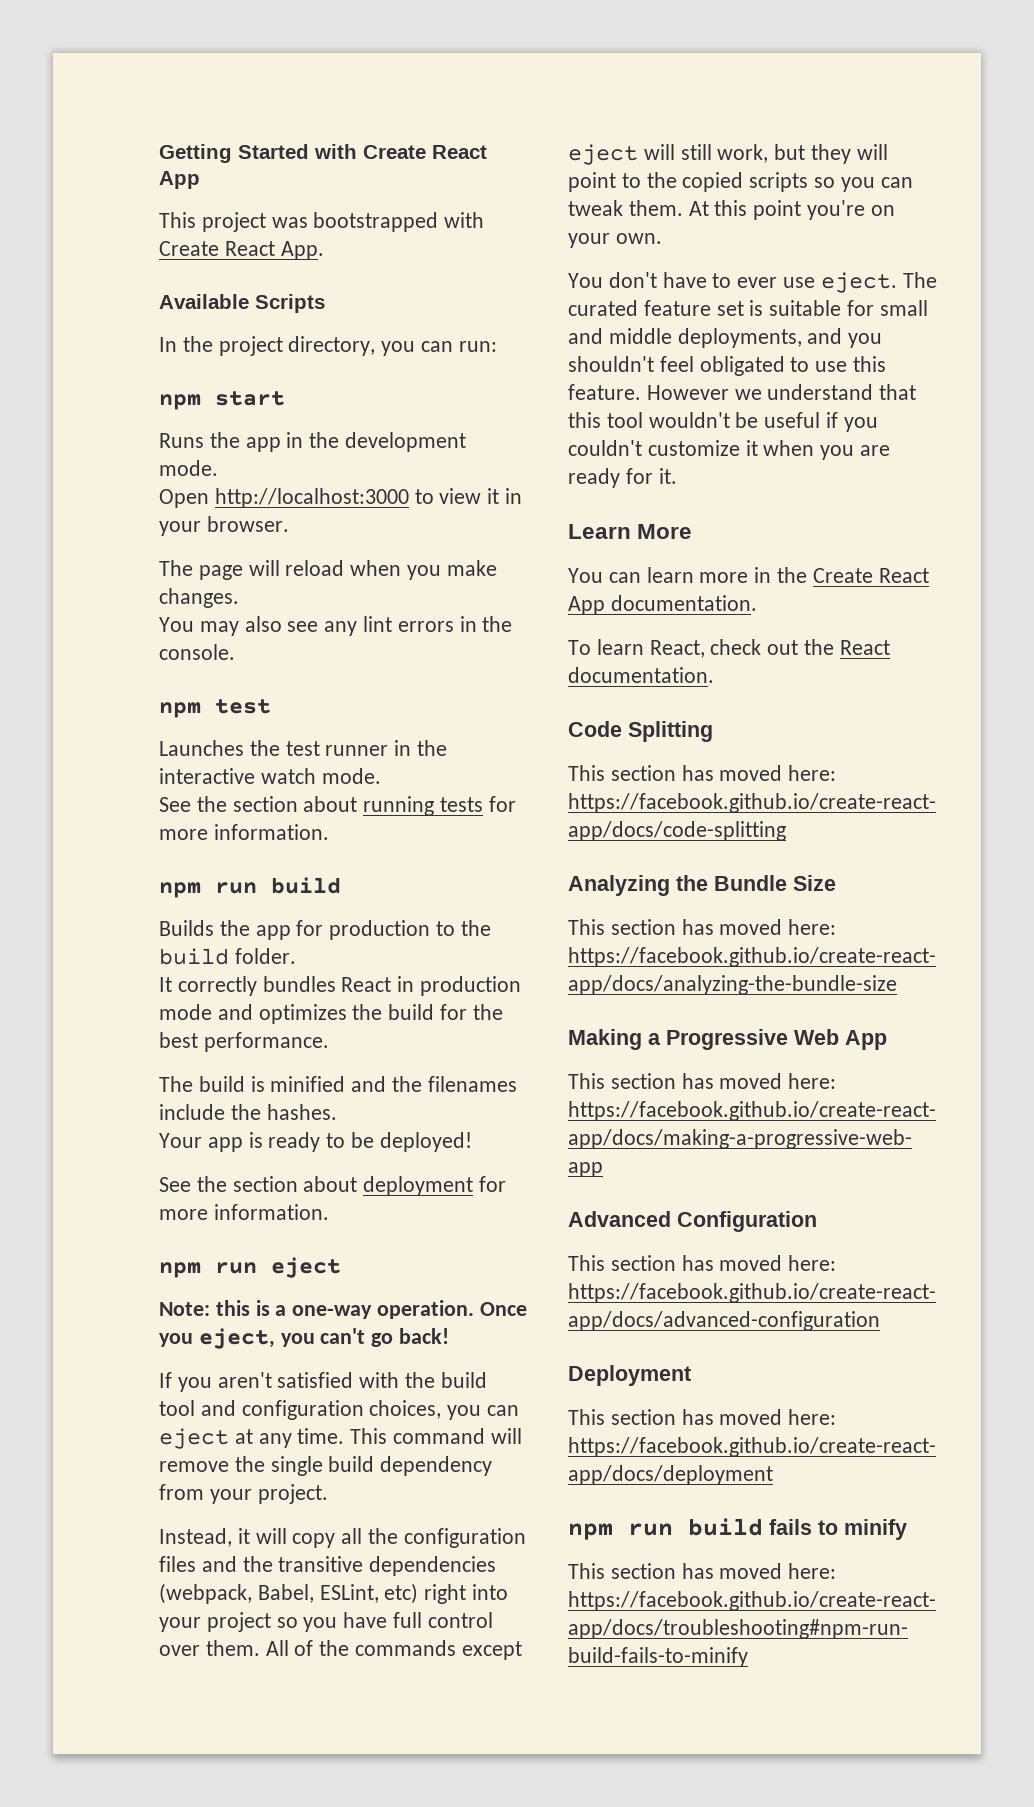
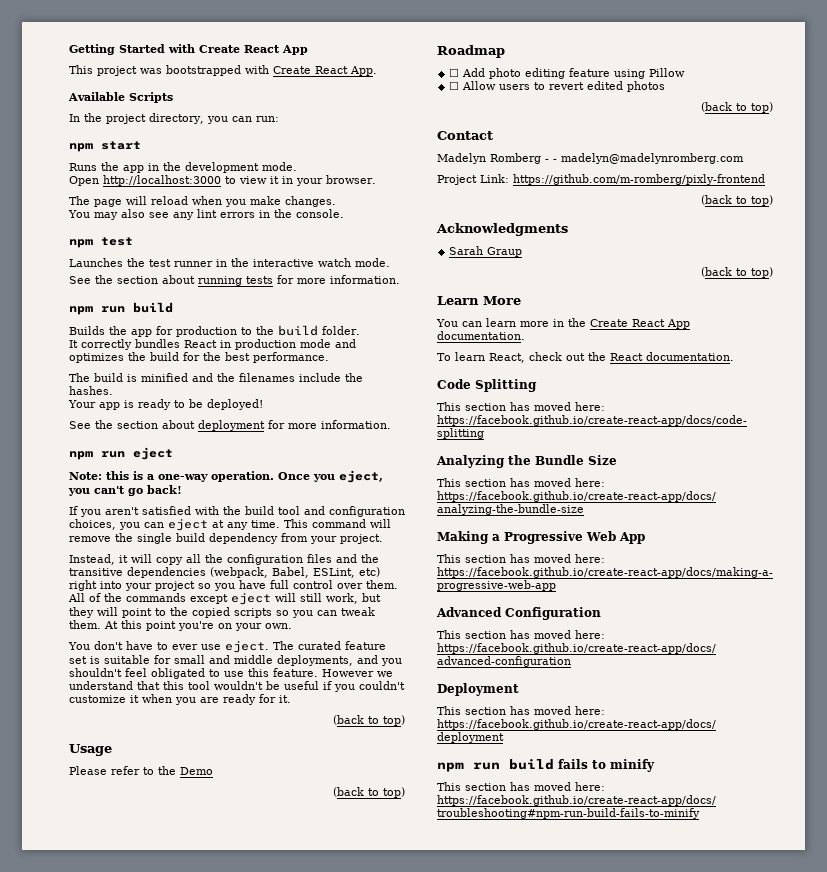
  However we understand that this tool wouldn't be useful if you couldn't customize it when you are ready for it.
+ (back to top)
+ Usage
+ Please refer to the Demo
+ (back to top)
+ Roadmap
+ ☐ Add photo editing feature using Pillow
+ ☐ Allow users to revert edited photos
+ (back to top)
+ Contact
+ Madelyn Romberg - - madelyn@madelynromberg.com
+ Project Link: https://github.com/m-romberg/pixly-frontend
+ (back to top)
+ Acknowledgments
+ Sarah Graup
+ (back to top)

